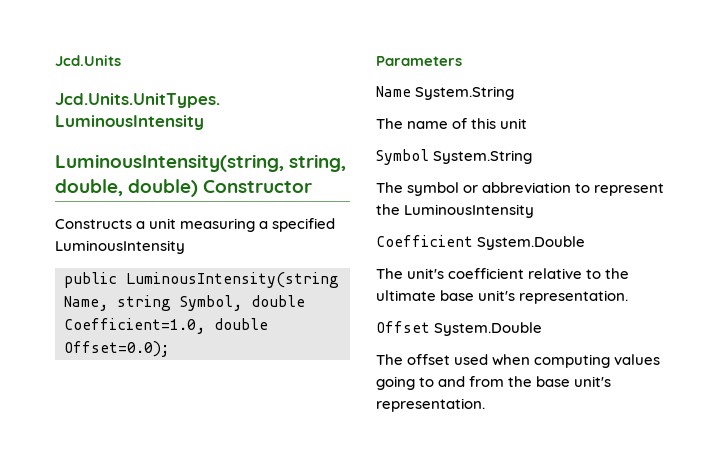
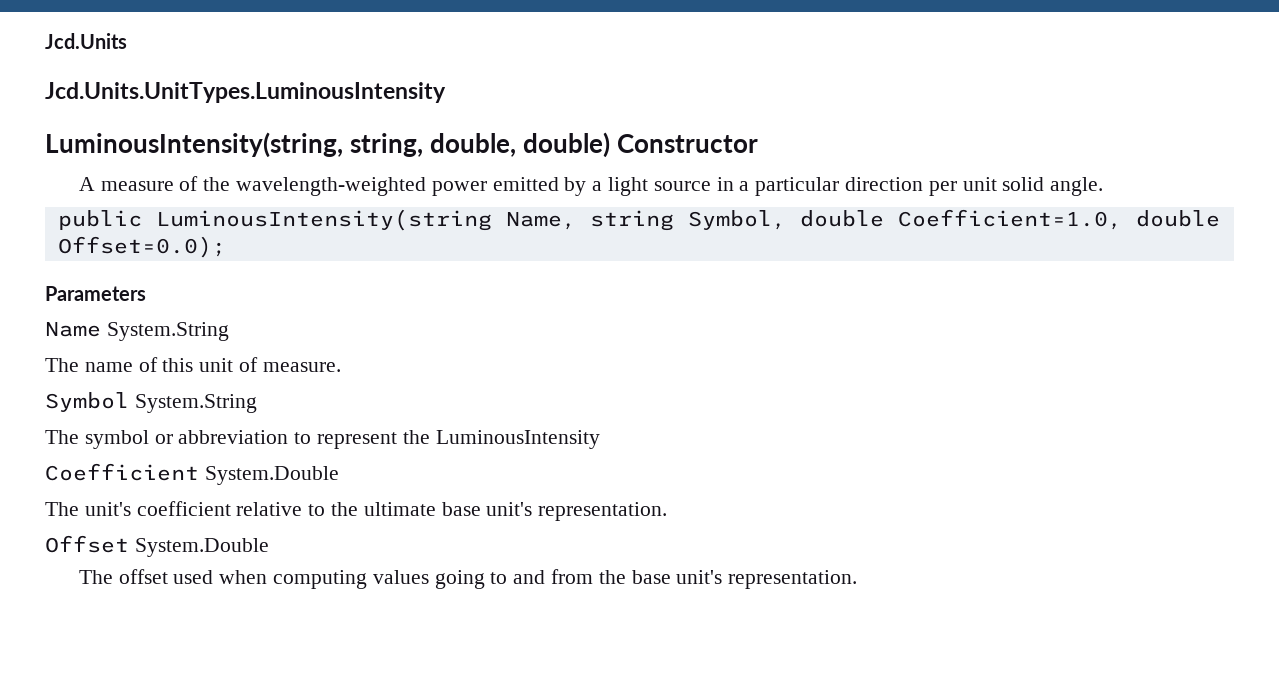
- Constructs a unit measuring a specified LuminousIntensity
+ A measure of the wavelength-weighted power emitted by a light source in a particular direction per unit solid angle.
- The name of this unit
+ The name of this unit of measure.

